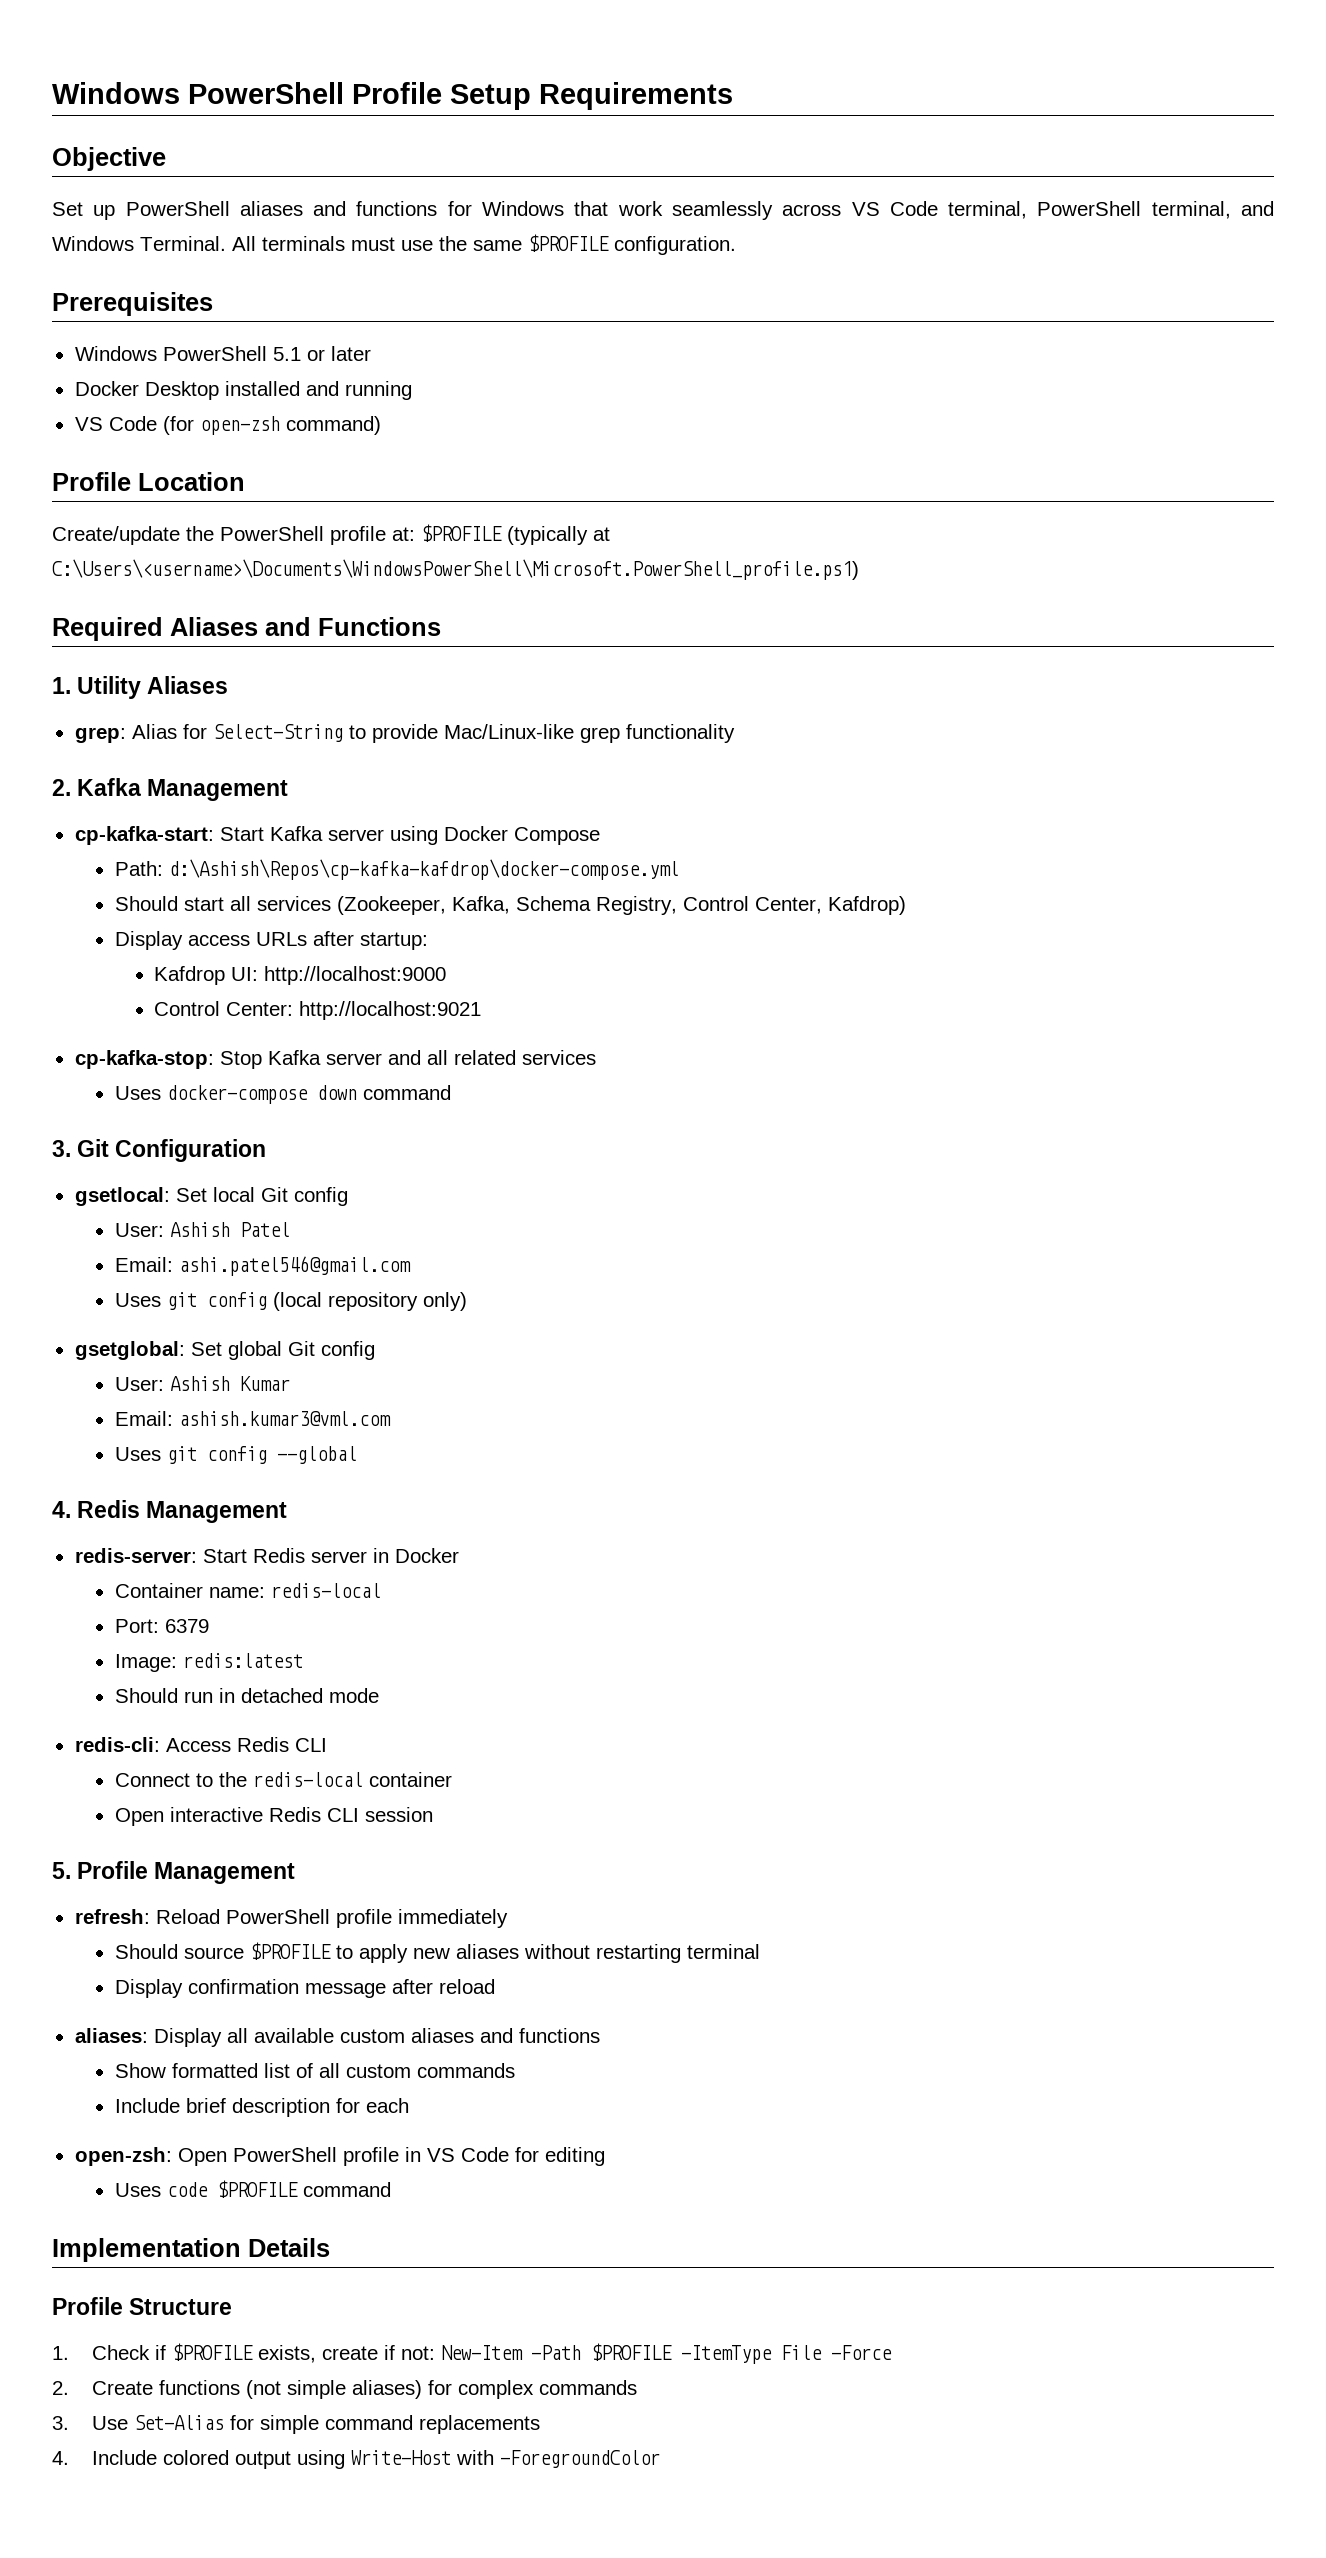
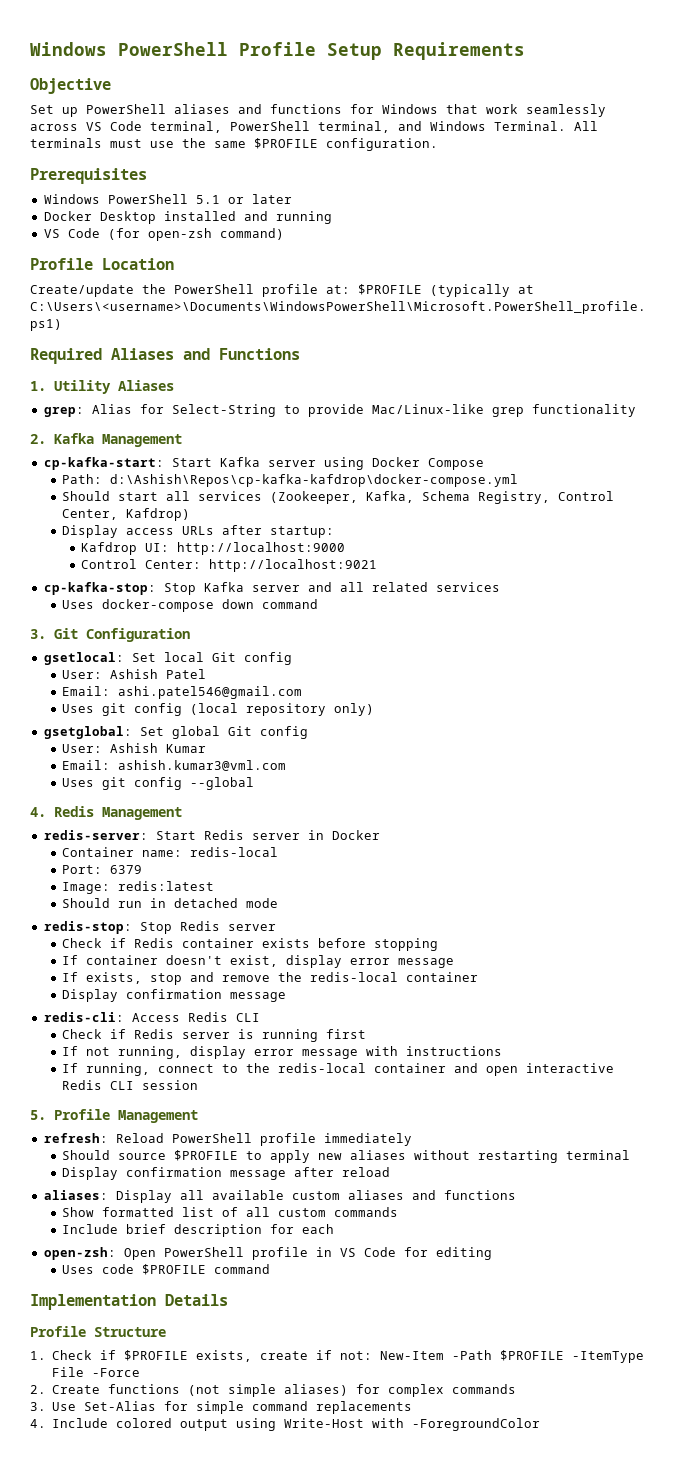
+ redis-stop: Stop Redis server
+ Check if Redis container exists before stopping
+ If container doesn't exist, display error message
+ If exists, stop and remove the redis-local container
+ Display confirmation message
  redis-cli: Access Redis CLI
- Connect to the redis-local container
- Open interactive Redis CLI session
+ Check if Redis server is running first
+ If not running, display error message with instructions
+ If running, connect to the redis-local container and open interactive Redis CLI session

